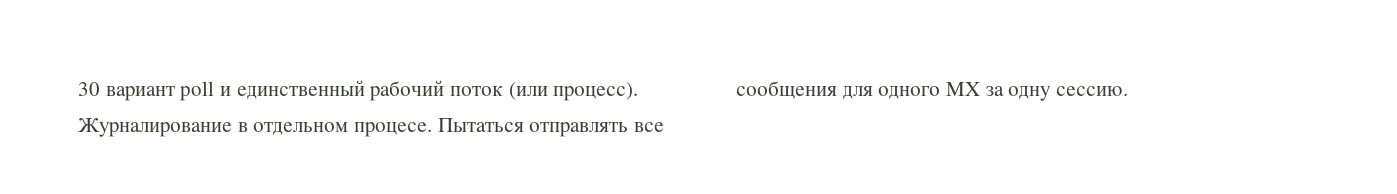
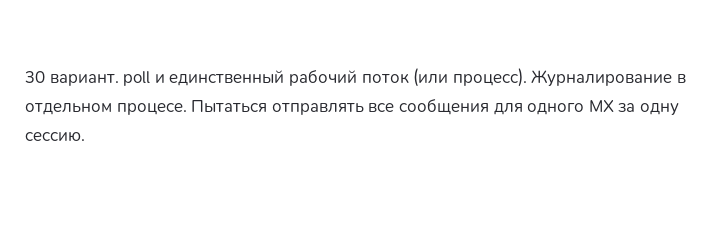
- 30 вариант poll и единственный рабочий поток (или процесс).
+ 30 вариант. poll и единственный рабочий поток (или процесс).

